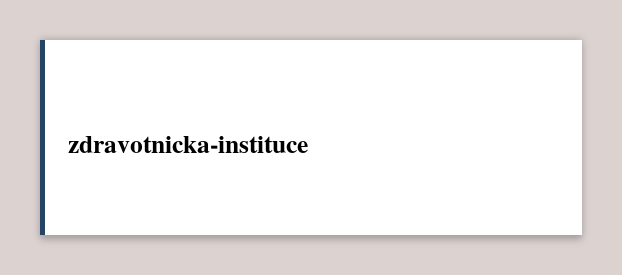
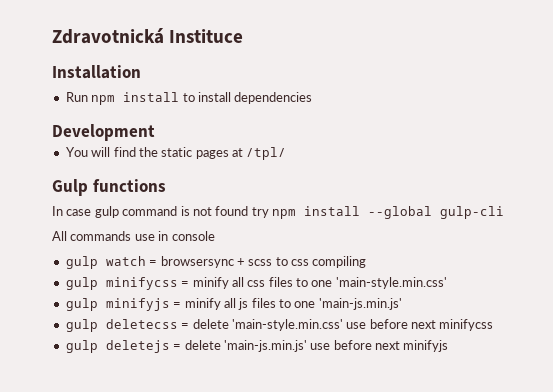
- zdravotnicka-instituce
+ Zdravotnická Instituce
+ Installation
+ Run npm install to install dependencies
+ Development
+ You will find the static pages at /tpl/
+ Gulp functions
+ In case gulp command is not found try npm install --global gulp-cli
+ All commands use in console
+ gulp watch = browsersync + scss to css compiling
+ gulp minifycss = minify all css files to one 'main-style.min.css'
+ gulp minifyjs = minify all js files to one 'main-js.min.js'
+ gulp deletecss = delete 'main-style.min.css' use before next minifycss
+ gulp deletejs = delete 'main-js.min.js' use before next minifyjs

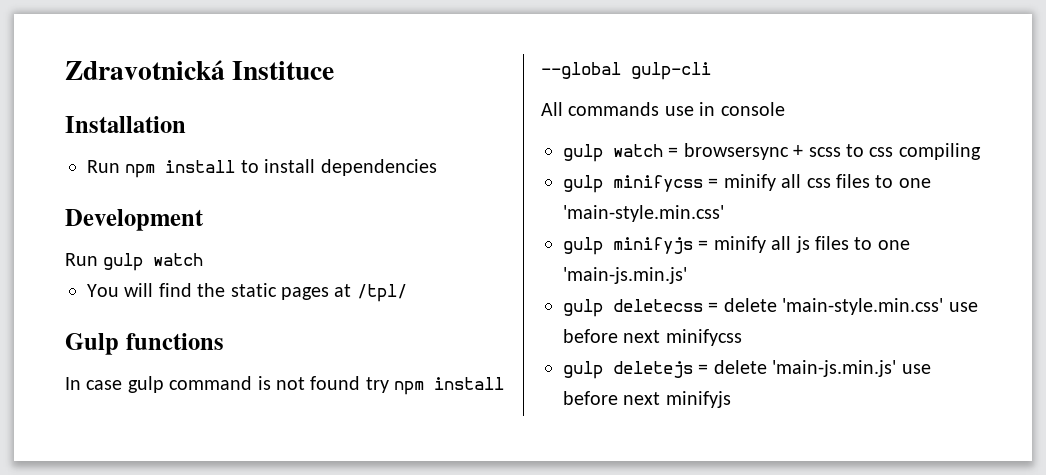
+ Run gulp watch

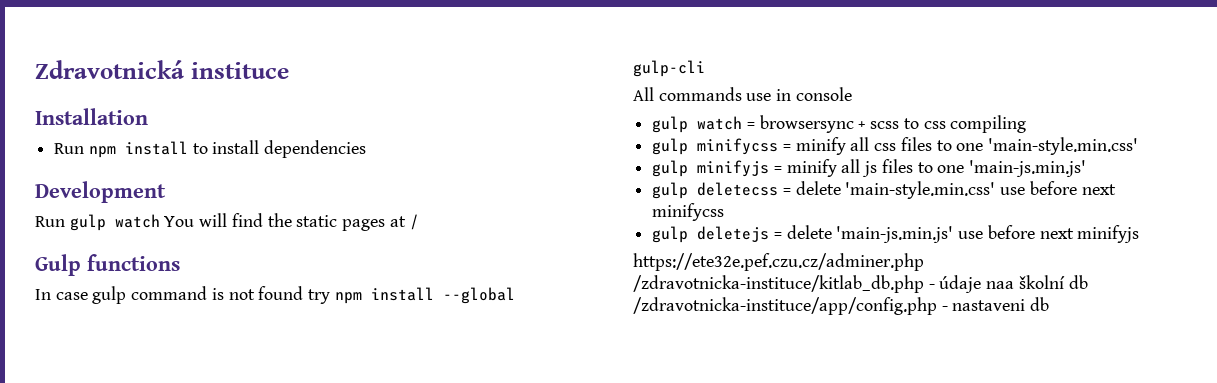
- Zdravotnická Instituce
+ Zdravotnická instituce
- Run gulp watch
- You will find the static pages at /tpl/
+ Run gulp watch You will find the static pages at /
+ https://ete32e.pef.czu.cz/adminer.php /zdravotnicka-instituce/kitlab_db.php - údaje naa školní db /zdravotnicka-instituce/app/config.php - nastaveni db

